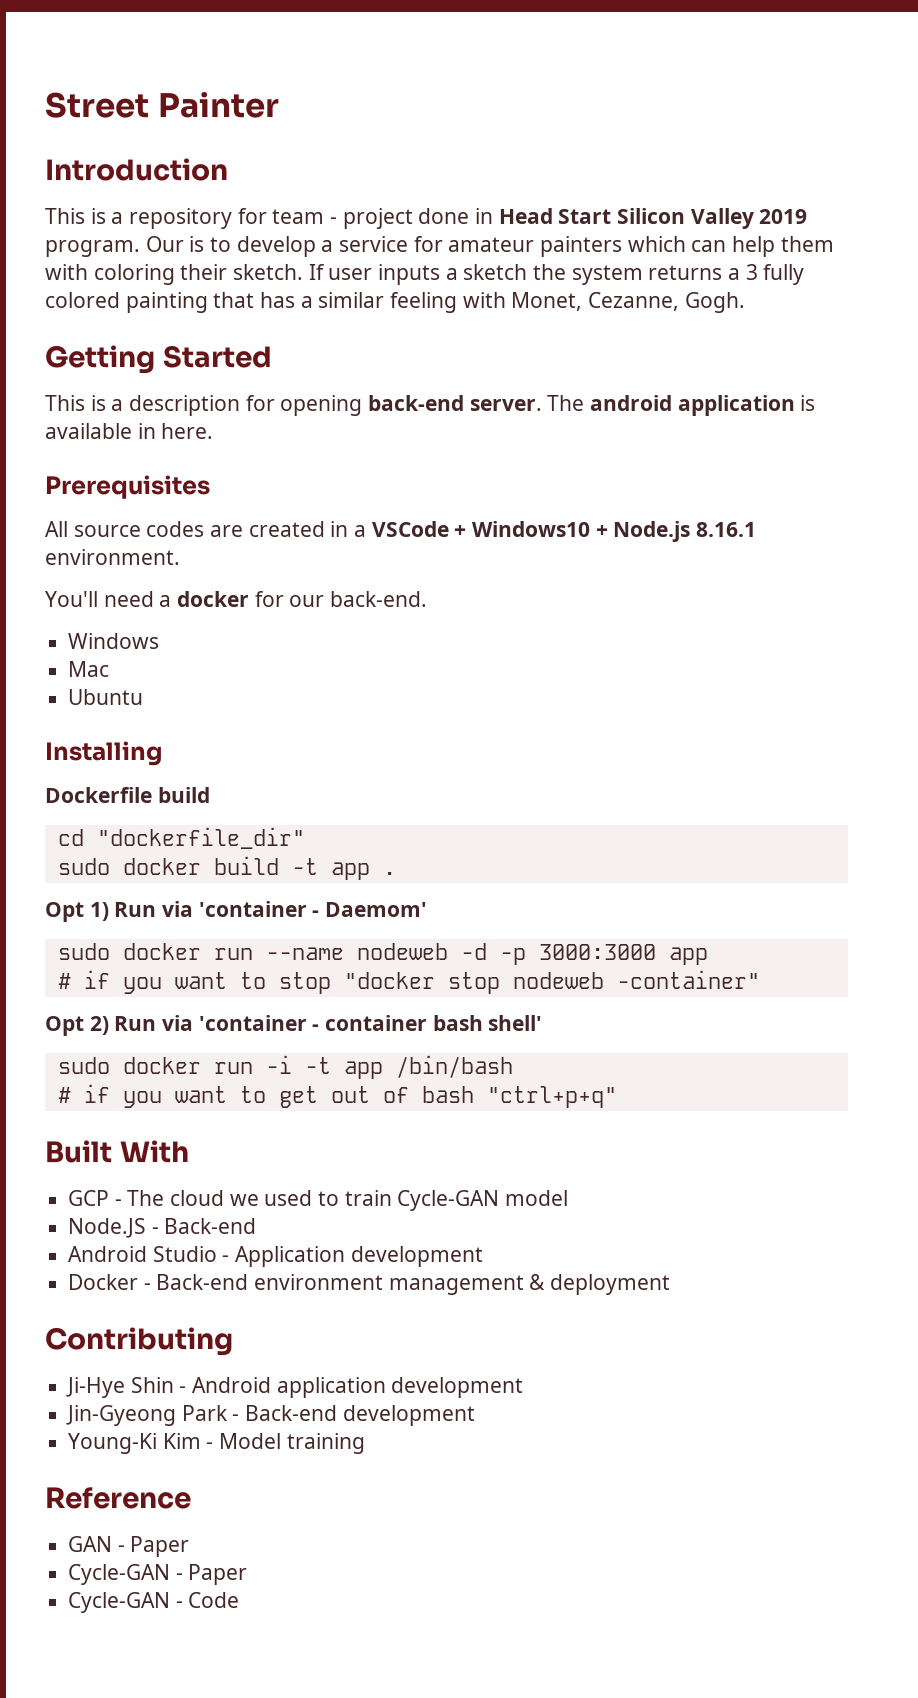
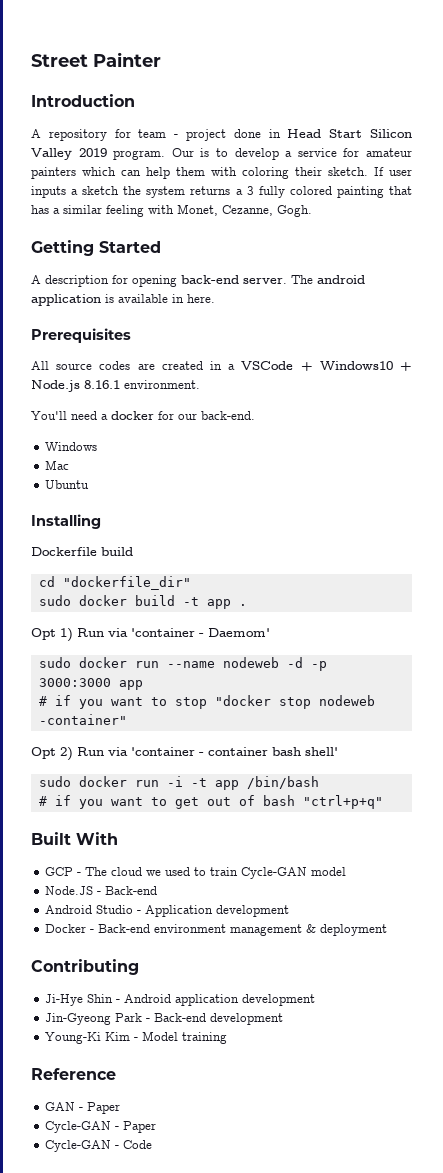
- This is a repository for team - project done in Head Start Silicon Valley 2019 program.
+ A repository for team - project done in Head Start Silicon Valley 2019 program.
- This is a description for opening back-end server.
+ A description for opening back-end server.

